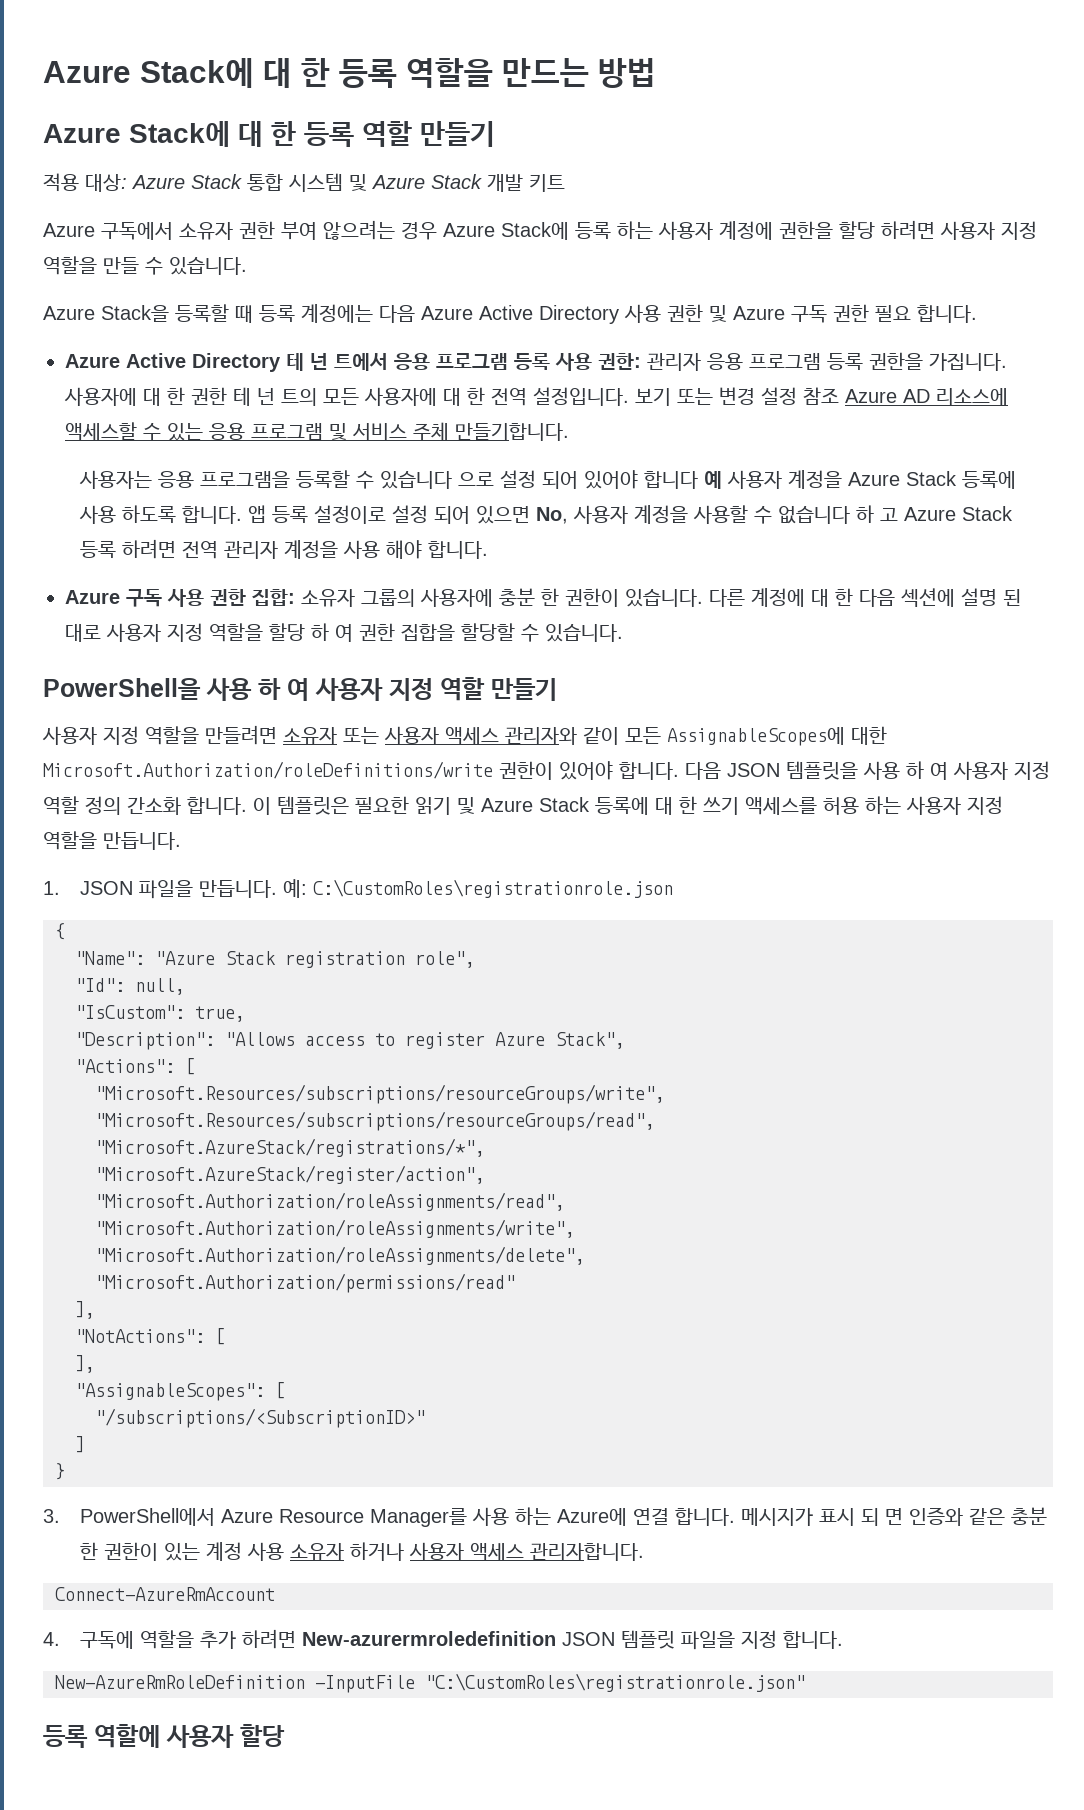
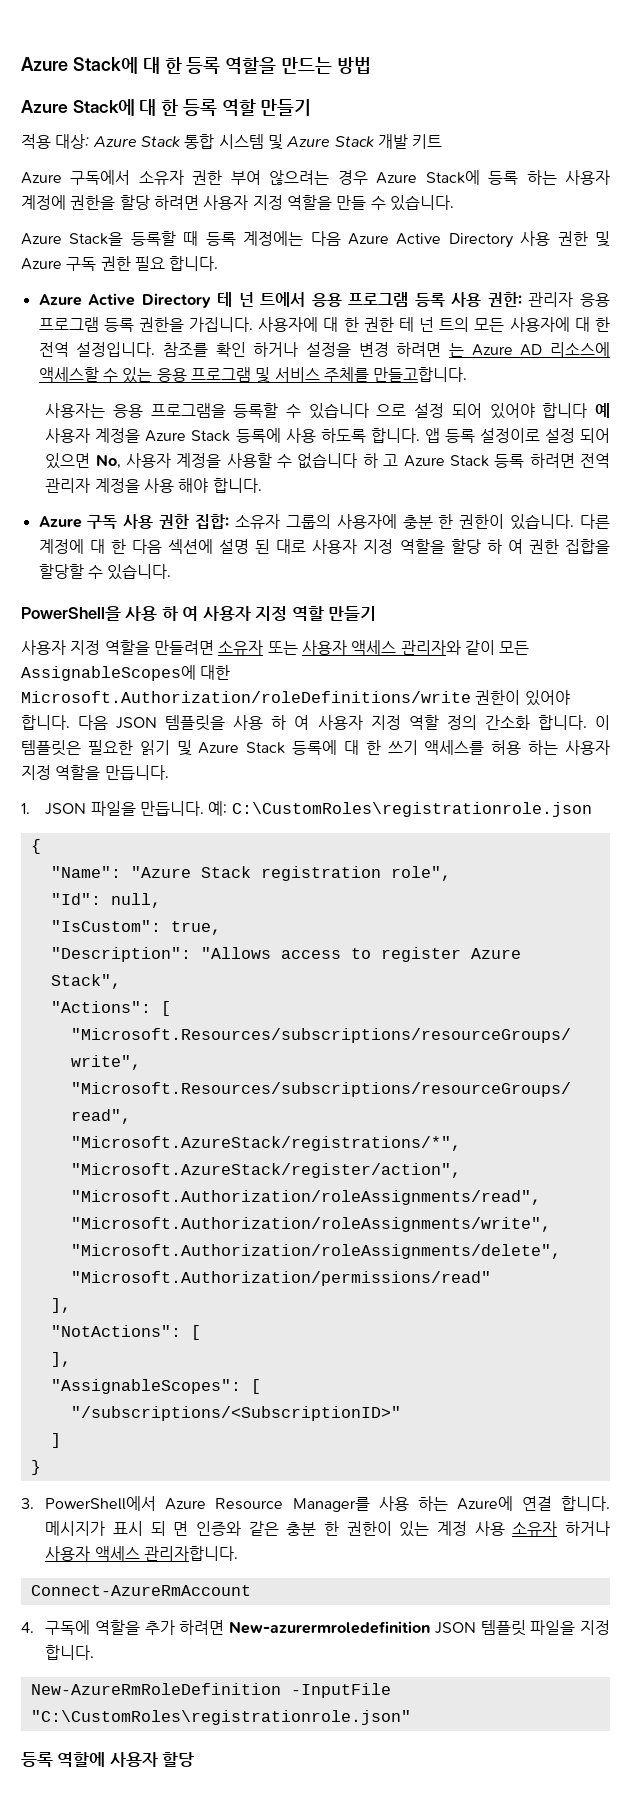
- 보기 또는 변경 설정 참조 Azure AD 리소스에 액세스할 수 있는 응용 프로그램 및 서비스 주체 만들기합니다.
+ 참조를 확인 하거나 설정을 변경 하려면 는 Azure AD 리소스에 액세스할 수 있는 응용 프로그램 및 서비스 주체를 만들고합니다.

